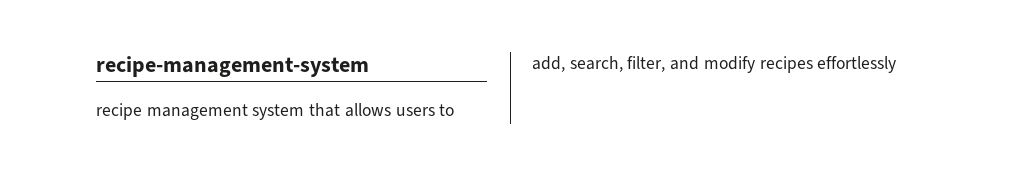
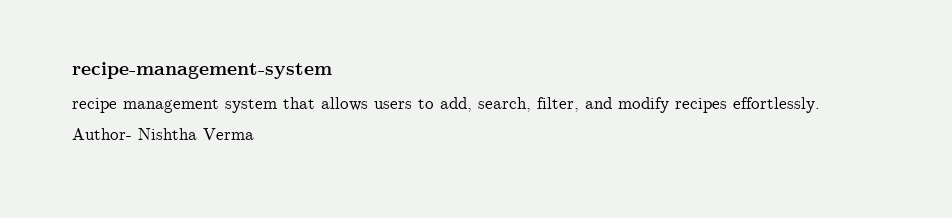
- recipe management system that allows users to add, search, filter, and modify recipes effortlessly
+ recipe management system that allows users to add, search, filter, and modify recipes effortlessly.
+ Author- Nishtha Verma

